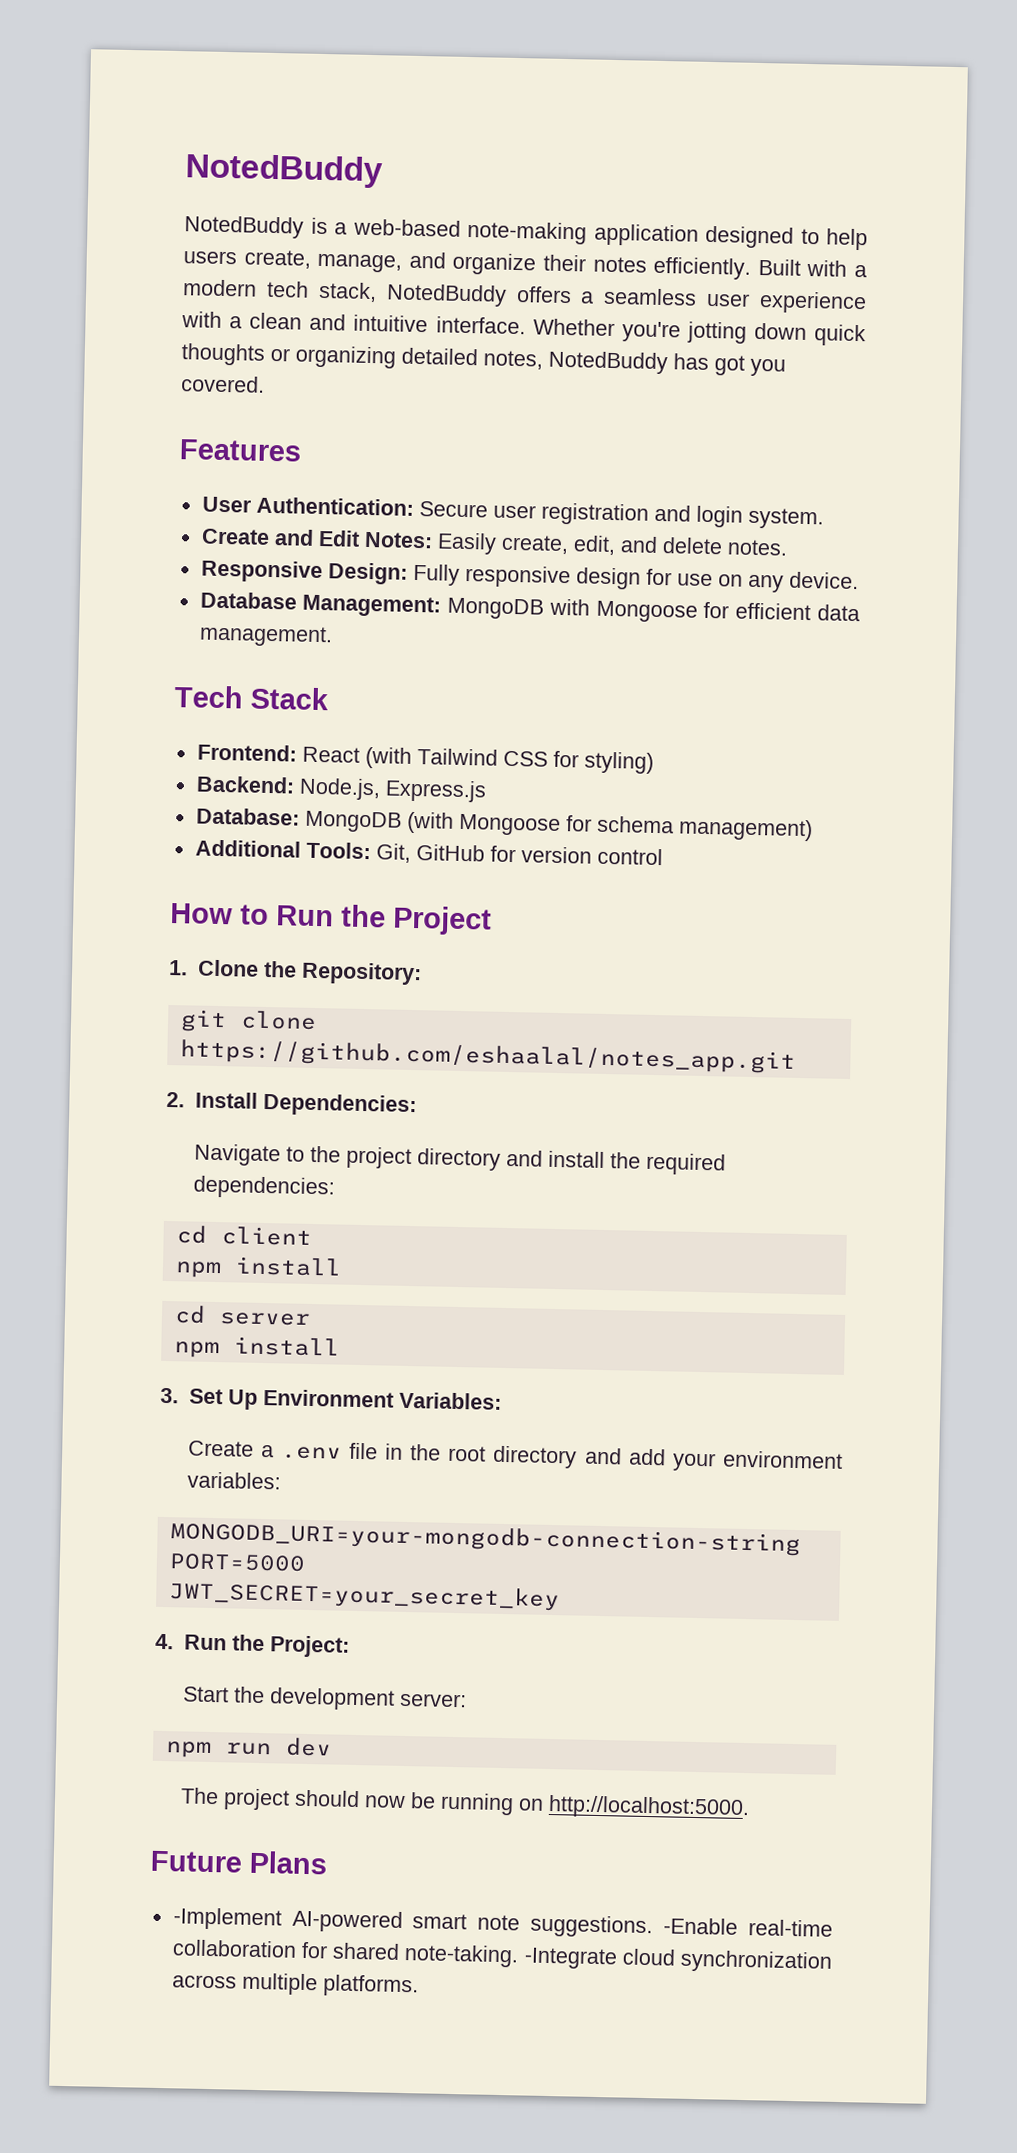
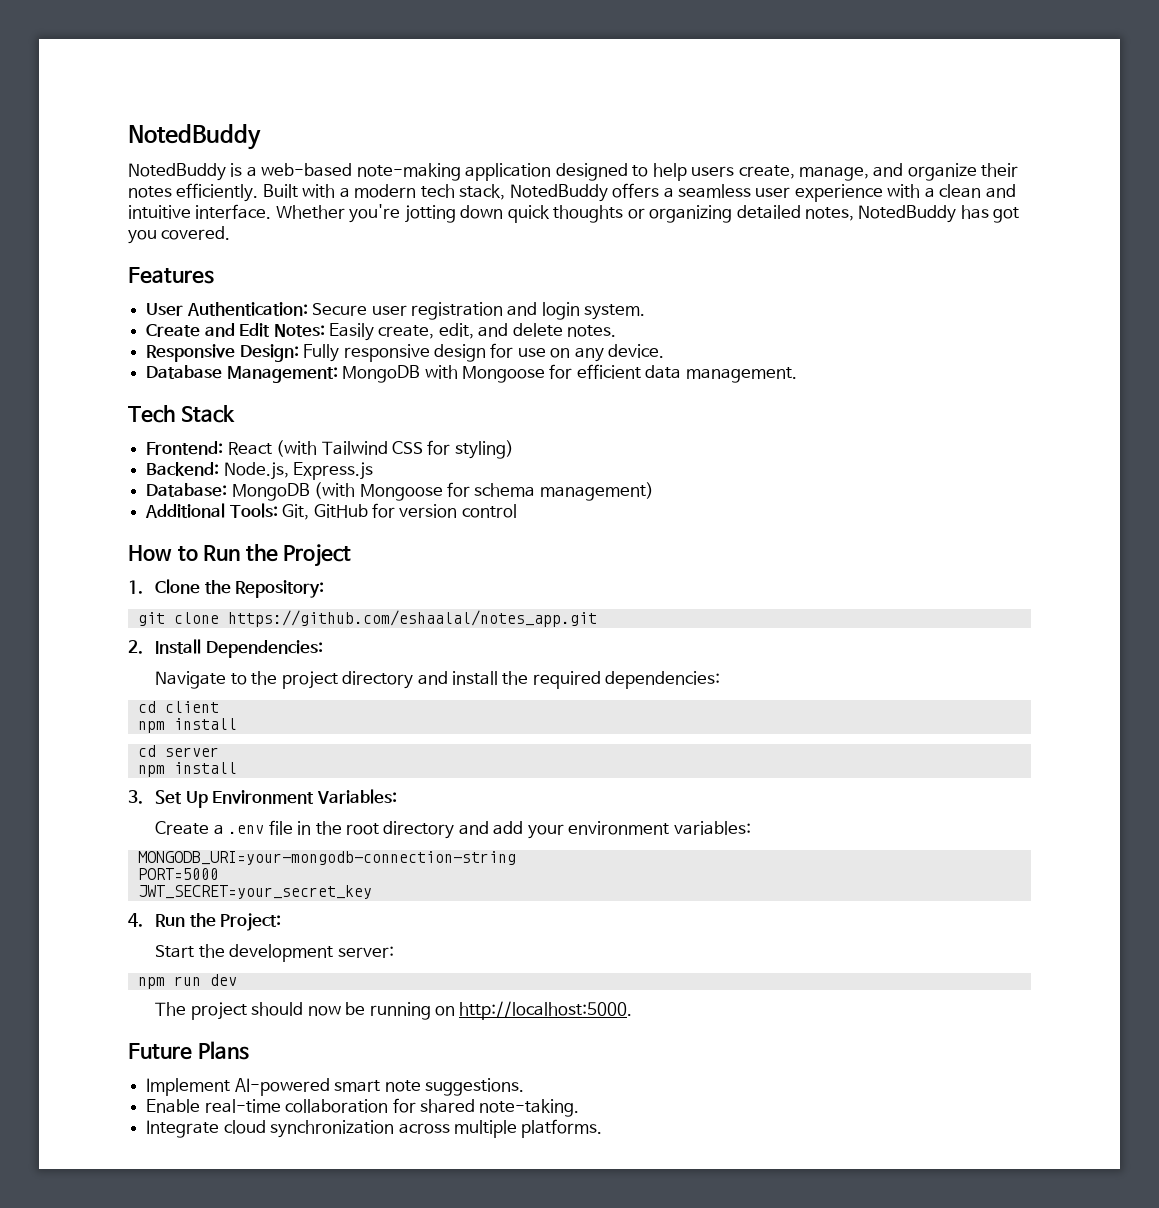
- -Implement AI-powered smart note suggestions. -Enable real-time collaboration for shared note-taking. -Integrate cloud synchronization across multiple platforms.
+ Implement AI-powered smart note suggestions.
+ Enable real-time collaboration for shared note-taking.
+ Integrate cloud synchronization across multiple platforms.

